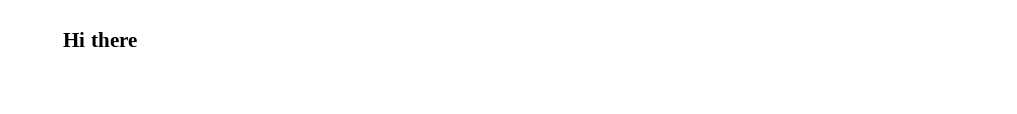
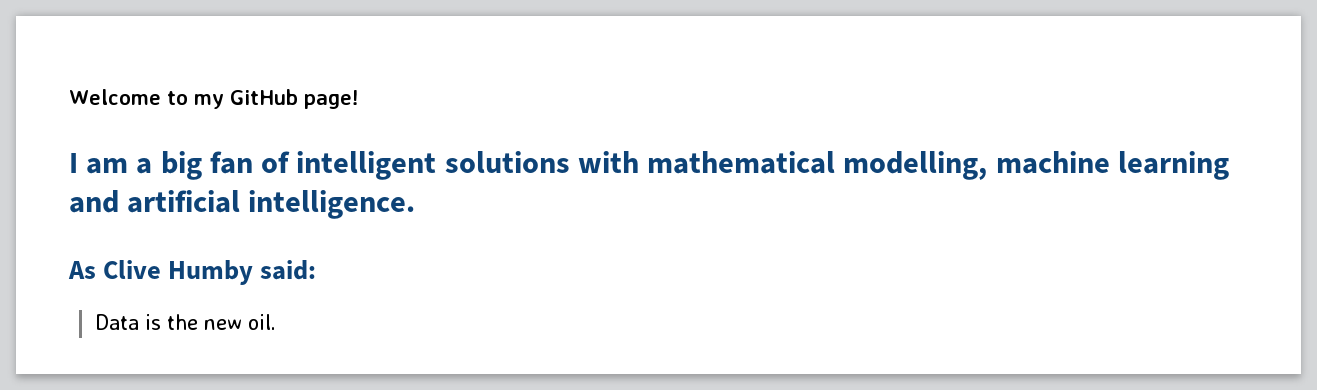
- Hi there
+ Welcome to my GitHub page!
+ I am a big fan of intelligent solutions with mathematical modelling, machine learning and artificial intelligence.
+ As Clive Humby said:
+ Data is the new oil.

